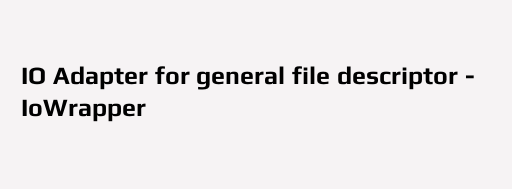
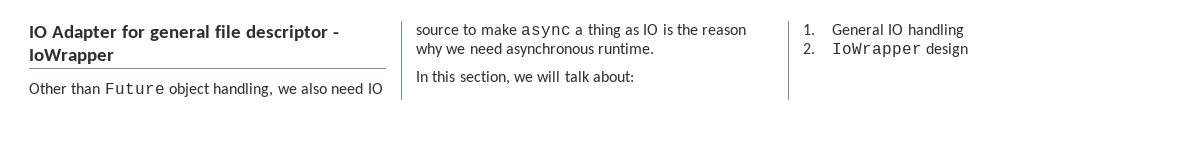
+ Other than Future object handling, we also need IO source to make async a thing as IO is the reason why we need asynchronous runtime.
+ In this section, we will talk about:
+ 1. General IO handling
+ 2. IoWrapper design

